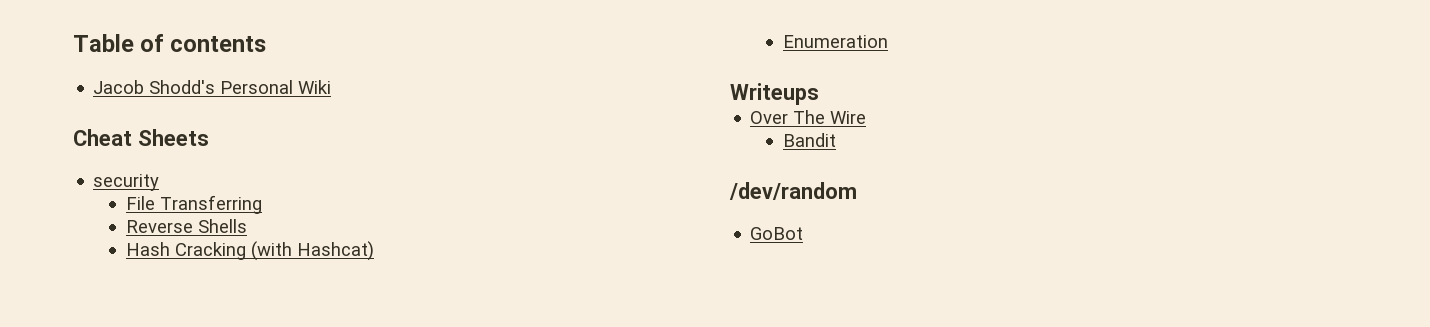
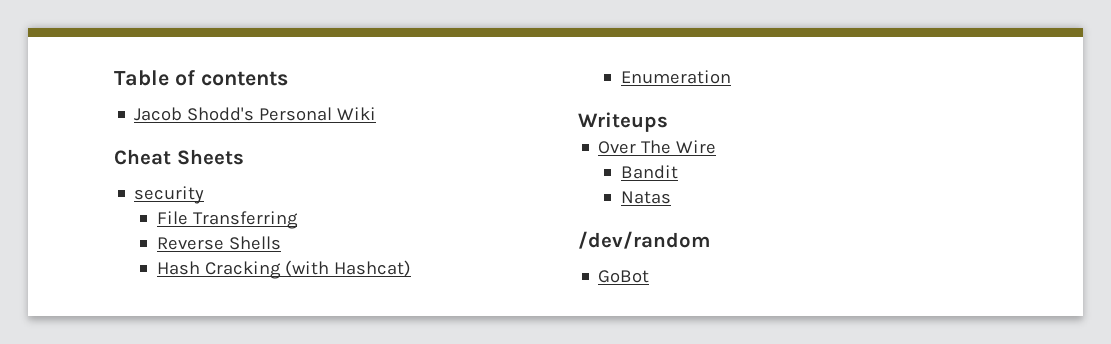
+ Natas

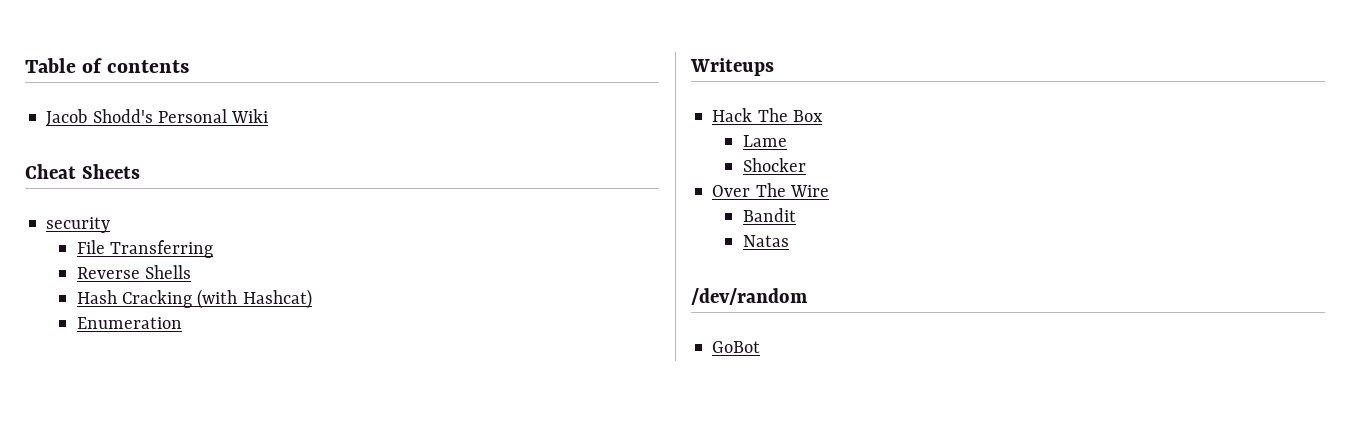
+ Hack The Box
+ Lame
+ Shocker

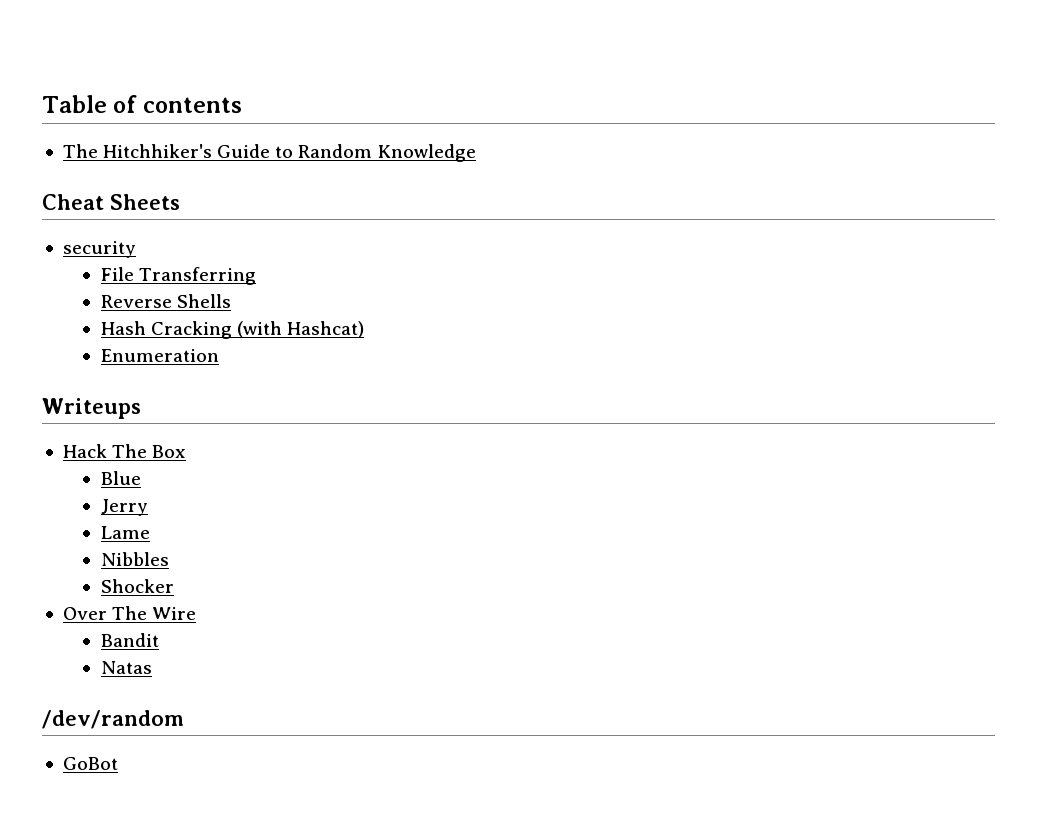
- Jacob Shodd's Personal Wiki
+ The Hitchhiker's Guide to Random Knowledge
+ Blue
+ Jerry
+ Nibbles

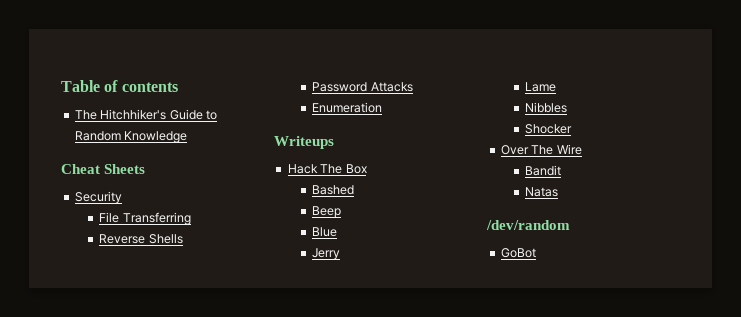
- security
+ Security
- Hash Cracking (with Hashcat)
+ Password Attacks
+ Bashed
+ Beep

